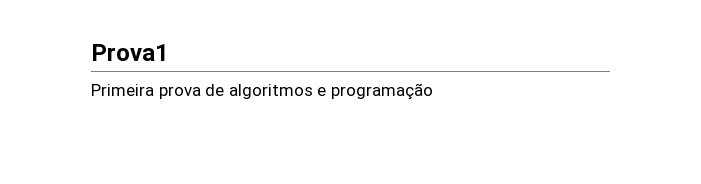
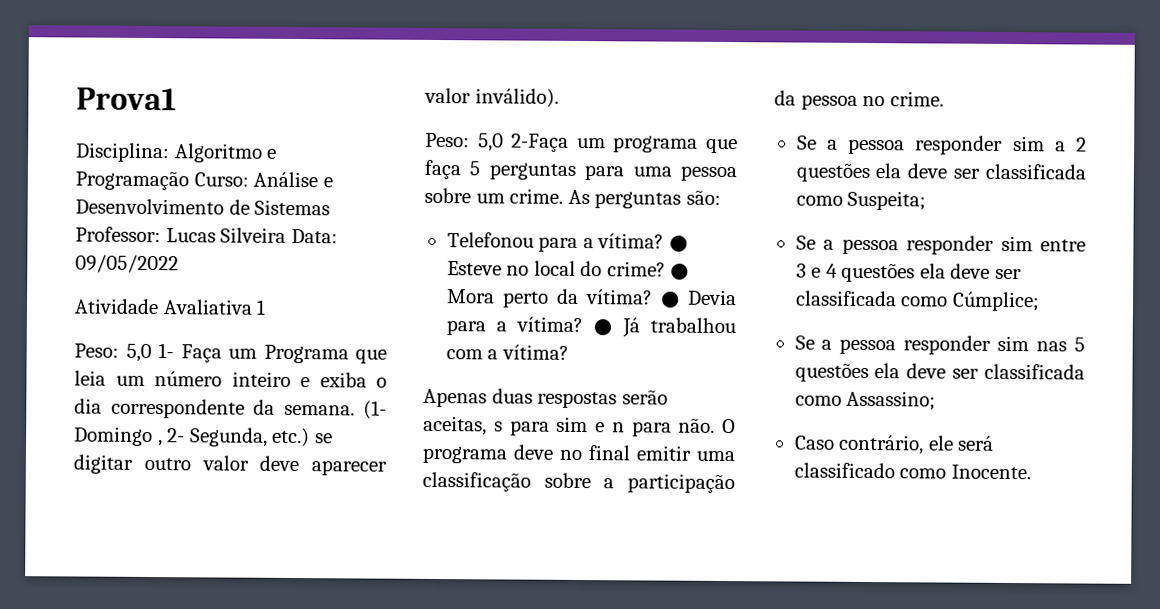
- Primeira prova de algoritmos e programação
+ Disciplina: Algoritmo e Programação Curso: Análise e Desenvolvimento de Sistemas Professor: Lucas Silveira Data: 09/05/2022
+ Atividade Avaliativa 1
+ Peso: 5,0 1- Faça um Programa que leia um número inteiro e exiba o dia correspondente da semana. (1- Domingo , 2- Segunda, etc.) se digitar outro valor deve aparecer valor inválido).
+ Peso: 5,0 2-Faça um programa que faça 5 perguntas para uma pessoa sobre um crime. As perguntas são:
+ Telefonou para a vítima? ● Esteve no local do crime? ● Mora perto da vítima? ● Devia para a vítima? ● Já trabalhou com a vítima?
+ Apenas duas respostas serão aceitas, s para sim e n para não. O programa deve no final emitir uma classificação sobre a participação da pessoa no crime.
+ Se a pessoa responder sim a 2 questões ela deve ser classificada como Suspeita;
+ Se a pessoa responder sim entre 3 e 4 questões ela deve ser classificada como Cúmplice;
+ Se a pessoa responder sim nas 5 questões ela deve ser classificada como Assassino;
+ Caso contrário, ele será classificado como Inocente.

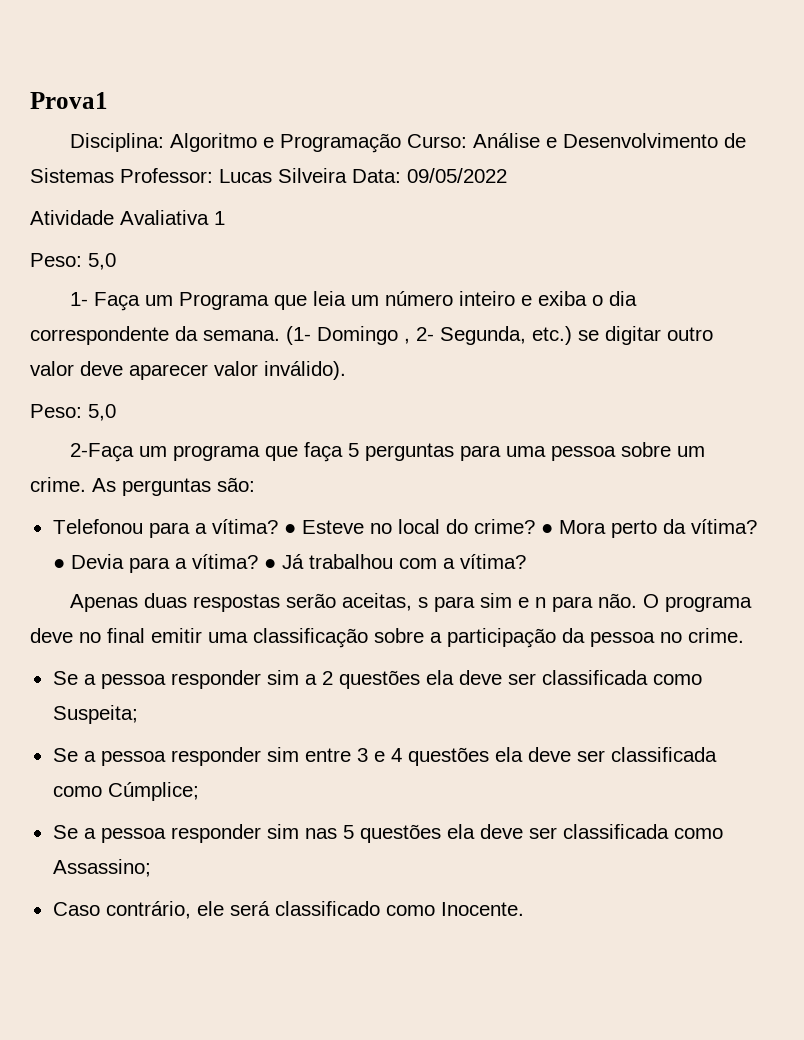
  Atividade Avaliativa 1
- Peso: 5,0 1- Faça um Programa que leia um número inteiro e exiba o dia correspondente da semana.
+ Peso: 5,0
+ 1- Faça um Programa que leia um número inteiro e exiba o dia correspondente da semana.
  (1- Domingo , 2- Segunda, etc.) se digitar outro valor deve aparecer valor inválido).
- Peso: 5,0 2-Faça um programa que faça 5 perguntas para uma pessoa sobre um crime.
+ Peso: 5,0
+ 2-Faça um programa que faça 5 perguntas para uma pessoa sobre um crime.

